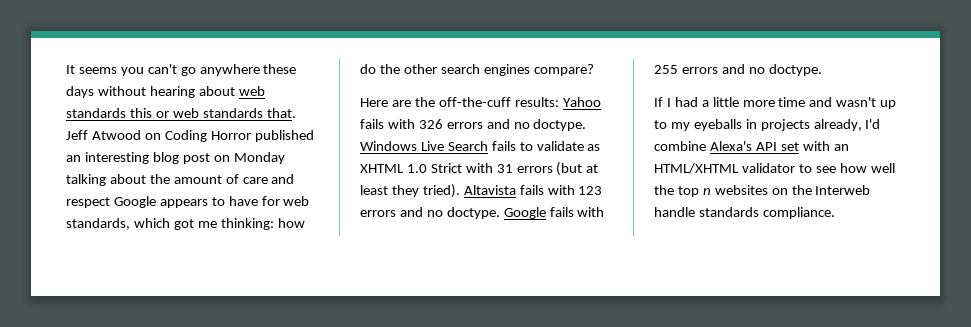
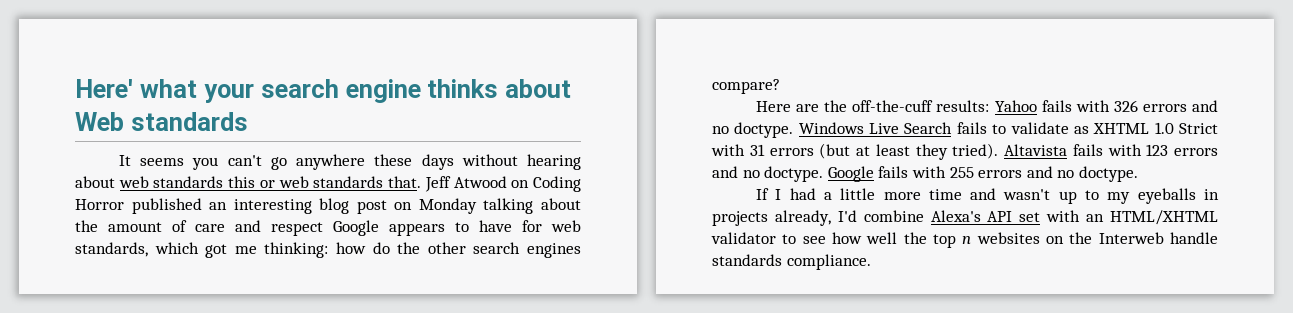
+ Here' what your search engine thinks about Web standards

